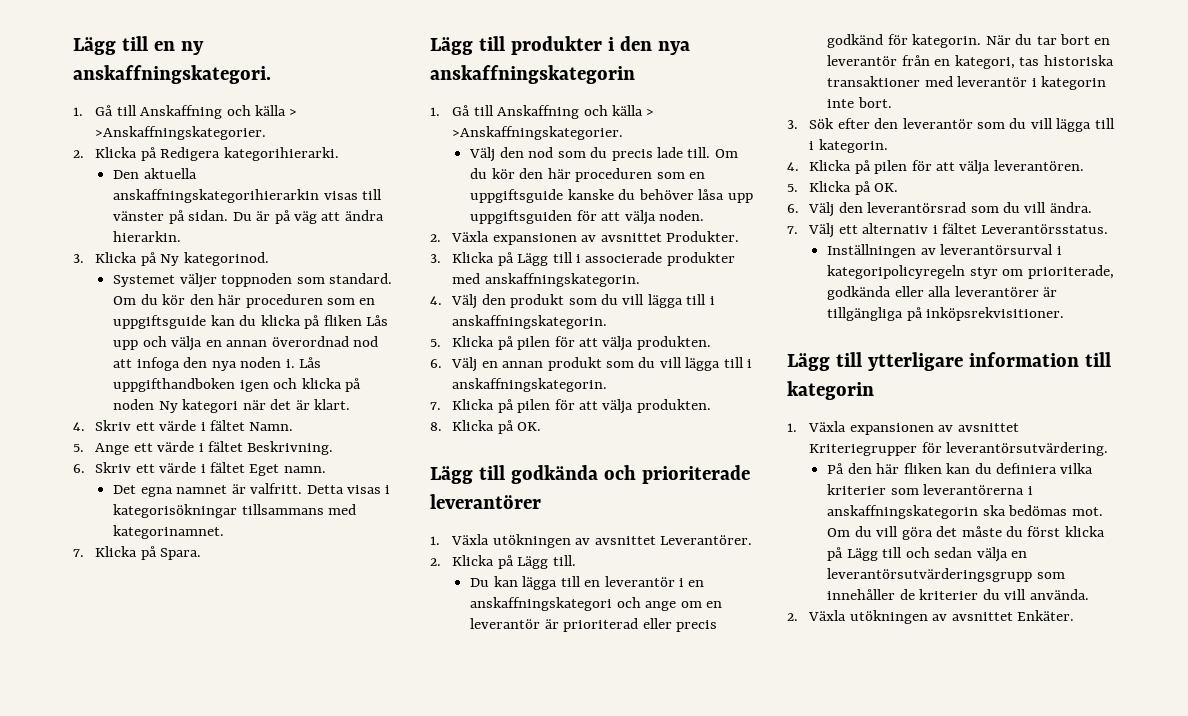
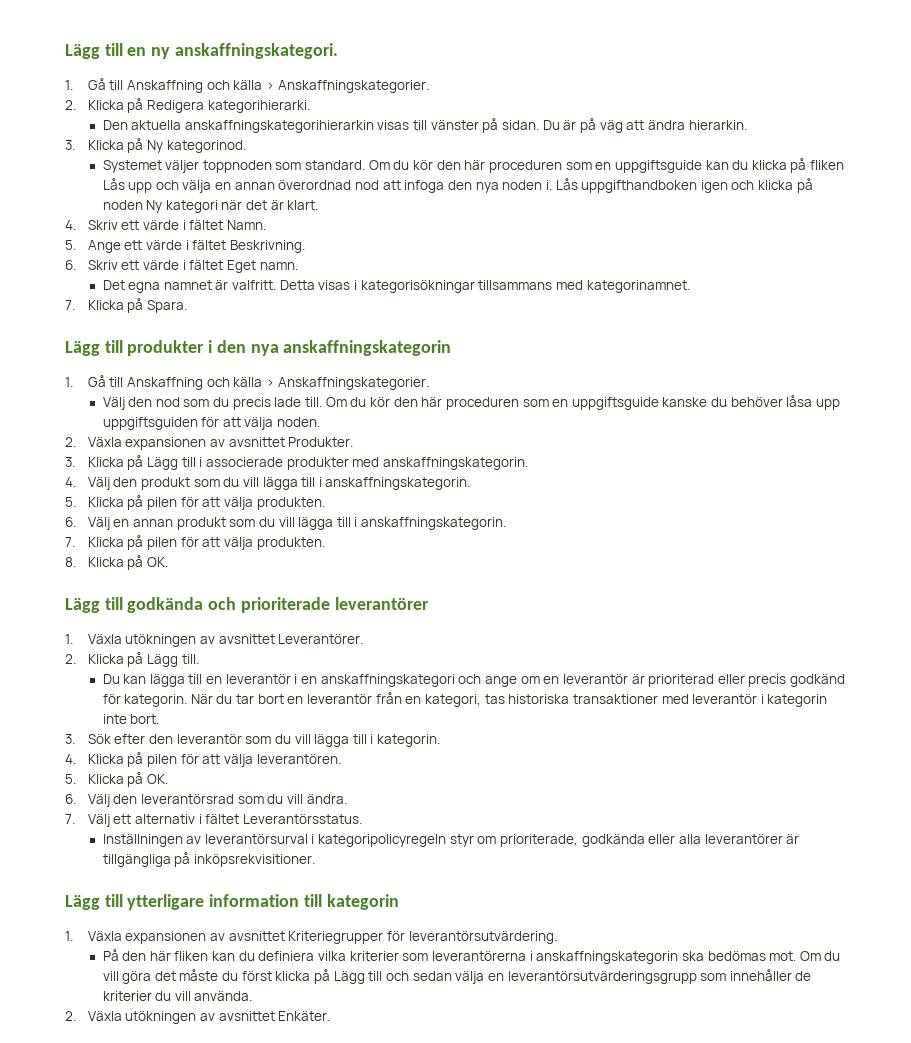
  Lägg till en ny anskaffningskategori.
- 1. Gå till Anskaffning och källa > >Anskaffningskategorier.
+ 1. Gå till Anskaffning och källa > Anskaffningskategorier.
  Lägg till produkter i den nya anskaffningskategorin
- 1. Gå till Anskaffning och källa > >Anskaffningskategorier.
+ 1. Gå till Anskaffning och källa > Anskaffningskategorier.

